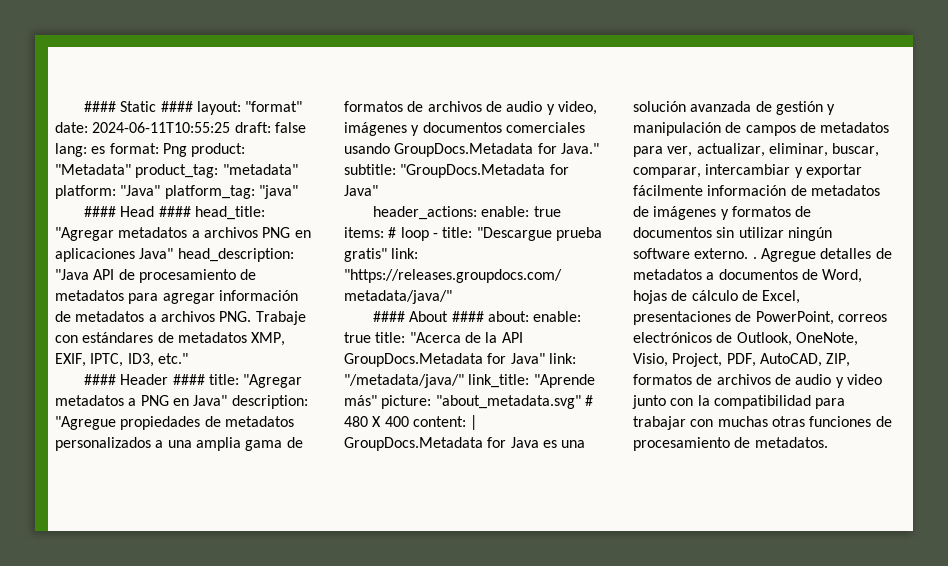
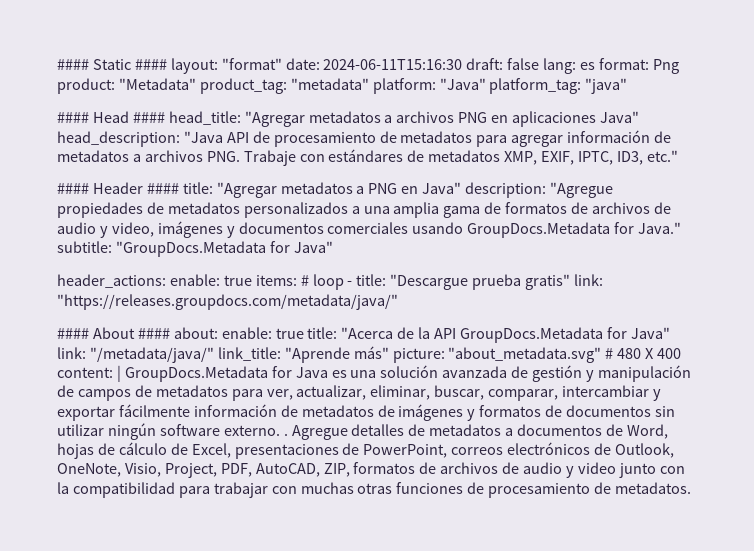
- #### Static #### layout: "format" date: 2024-06-11T10:55:25 draft: false lang: es format: Png product: "Metadata" product_tag: "metadata" platform: "Java" platform_tag: "java"
+ #### Static #### layout: "format" date: 2024-06-11T15:16:30 draft: false lang: es format: Png product: "Metadata" product_tag: "metadata" platform: "Java" platform_tag: "java"

